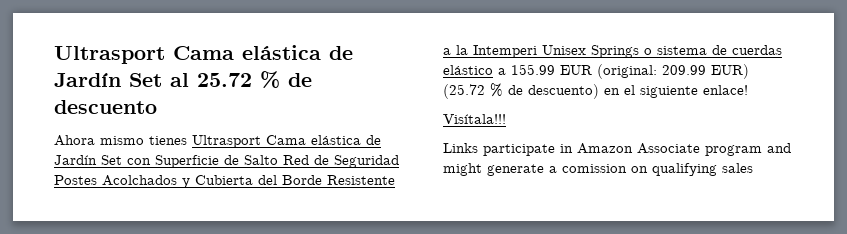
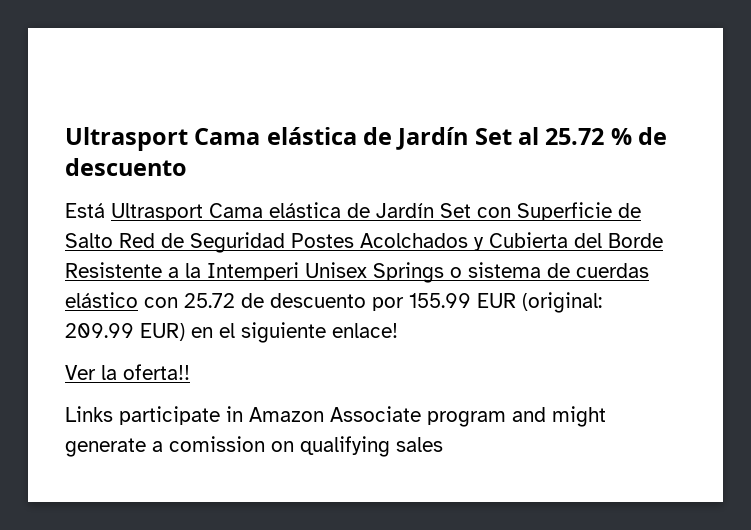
- Ahora mismo tienes Ultrasport Cama elástica de Jardín Set con Superficie de Salto Red de Seguridad Postes Acolchados y Cubierta del Borde Resistente a la Intemperi Unisex Springs o sistema de cuerdas elástico a 155.99 EUR (original: 209.99 EUR) (25.72 % de descuento) en el siguiente enlace!
+ Está Ultrasport Cama elástica de Jardín Set con Superficie de Salto Red de Seguridad Postes Acolchados y Cubierta del Borde Resistente a la Intemperi Unisex Springs o sistema de cuerdas elástico con 25.72 de descuento por 155.99 EUR (original: 209.99 EUR) en el siguiente enlace!
- Visítala!!!
+ Ver la oferta!!

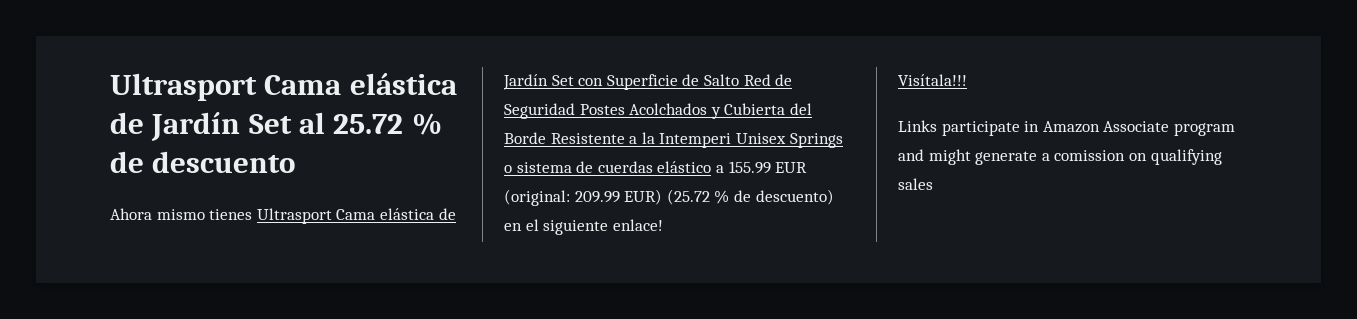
- Está Ultrasport Cama elástica de Jardín Set con Superficie de Salto Red de Seguridad Postes Acolchados y Cubierta del Borde Resistente a la Intemperi Unisex Springs o sistema de cuerdas elástico con 25.72 de descuento por 155.99 EUR (original: 209.99 EUR) en el siguiente enlace!
+ Ahora mismo tienes Ultrasport Cama elástica de Jardín Set con Superficie de Salto Red de Seguridad Postes Acolchados y Cubierta del Borde Resistente a la Intemperi Unisex Springs o sistema de cuerdas elástico a 155.99 EUR (original: 209.99 EUR) (25.72 % de descuento) en el siguiente enlace!
- Ver la oferta!!
+ Visítala!!!

